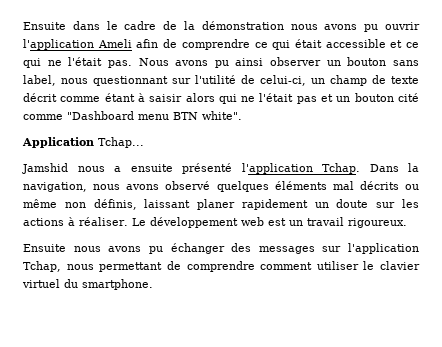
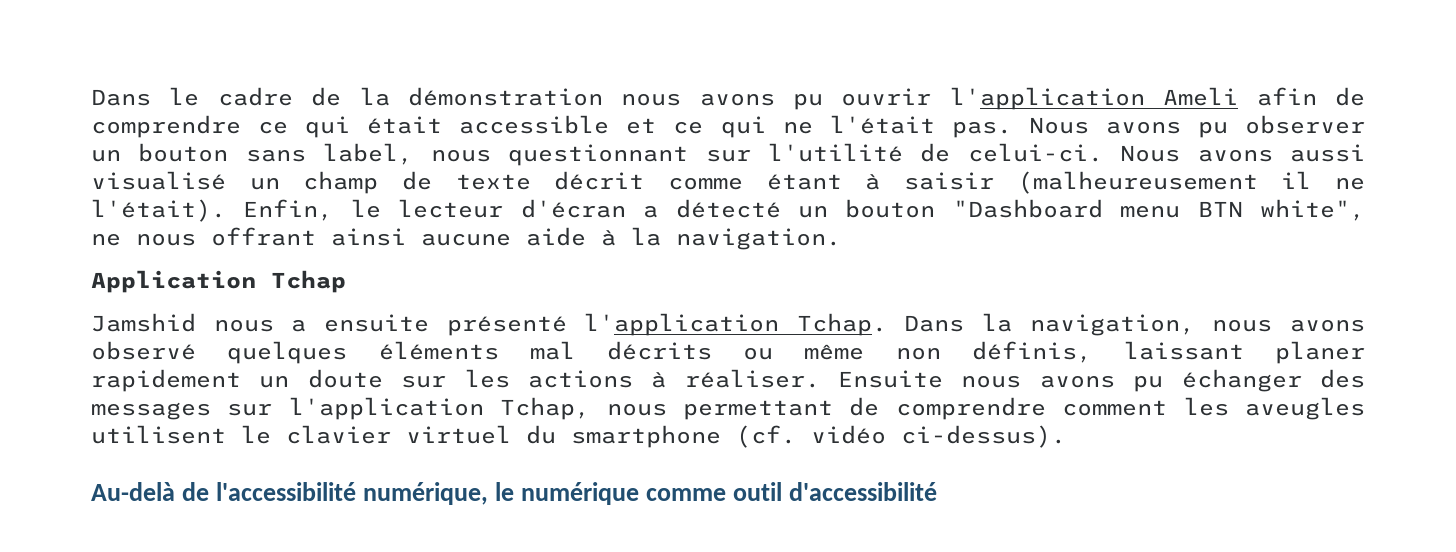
- Ensuite dans le cadre de la démonstration nous avons pu ouvrir l'application Ameli afin de comprendre ce qui était accessible et ce qui ne l'était pas.
+ Dans le cadre de la démonstration nous avons pu ouvrir l'application Ameli afin de comprendre ce qui était accessible et ce qui ne l'était pas.
- Nous avons pu ainsi observer un bouton sans label, nous questionnant sur l'utilité de celui-ci, un champ de texte décrit comme étant à saisir alors qui ne l'était pas et un bouton cité comme "Dashboard menu BTN white".
+ Nous avons pu observer un bouton sans label, nous questionnant sur l'utilité de celui-ci. Nous avons aussi visualisé un champ de texte décrit comme étant à saisir (malheureusement il ne l'était). Enfin, le lecteur d'écran a détecté un bouton "Dashboard menu BTN white", ne nous offrant ainsi aucune aide à la navigation.
- Application Tchap...
+ Application Tchap
- Dans la navigation, nous avons observé quelques éléments mal décrits ou même non définis, laissant planer rapidement un doute sur les actions à réaliser. Le développement web est un travail rigoureux.
- Ensuite nous avons pu échanger des messages sur l'application Tchap, nous permettant de comprendre comment utiliser le clavier virtuel du smartphone.
+ Dans la navigation, nous avons observé quelques éléments mal décrits ou même non définis, laissant planer rapidement un doute sur les actions à réaliser. Ensuite nous avons pu échanger des messages sur l'application Tchap, nous permettant de comprendre comment les aveugles utilisent le clavier virtuel du smartphone (cf. vidéo ci-dessus).
+ Au-delà de l'accessibilité numérique, le numérique comme outil d'accessibilité

